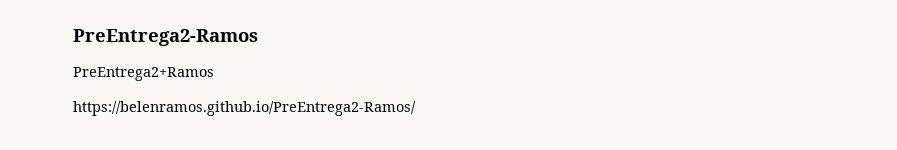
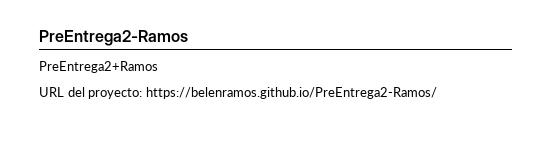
- https://belenramos.github.io/PreEntrega2-Ramos/
+ URL del proyecto: https://belenramos.github.io/PreEntrega2-Ramos/

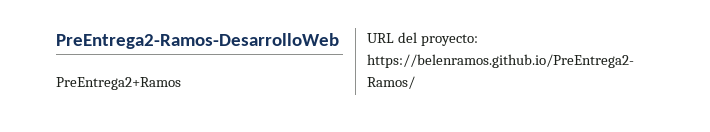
- PreEntrega2-Ramos
+ PreEntrega2-Ramos-DesarrolloWeb

